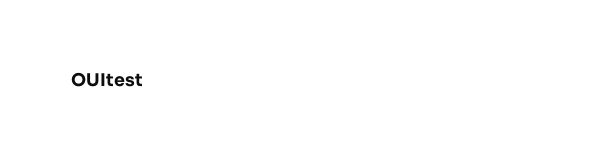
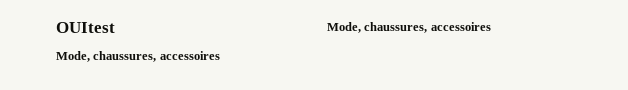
  OUItest
+ Mode, chaussures, accessoires
+ Mode, chaussures, accessoires

